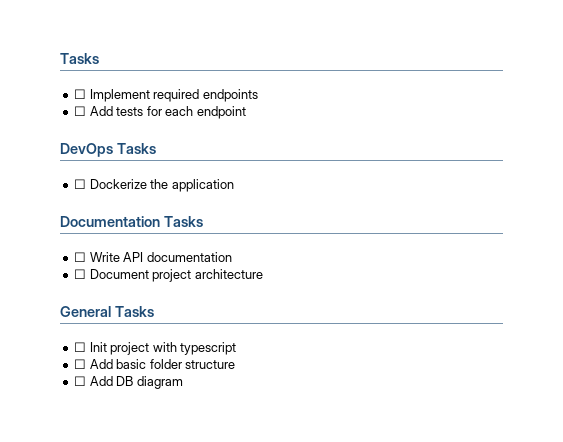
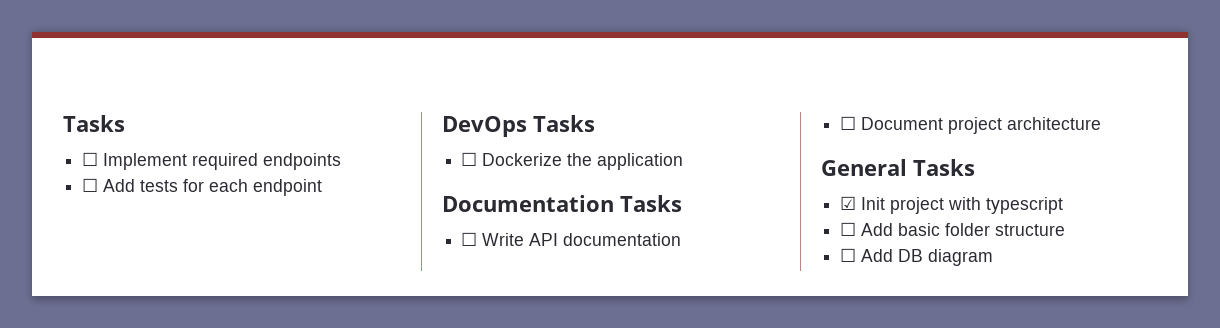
- ☐ Init project with typescript
+ ☑ Init project with typescript

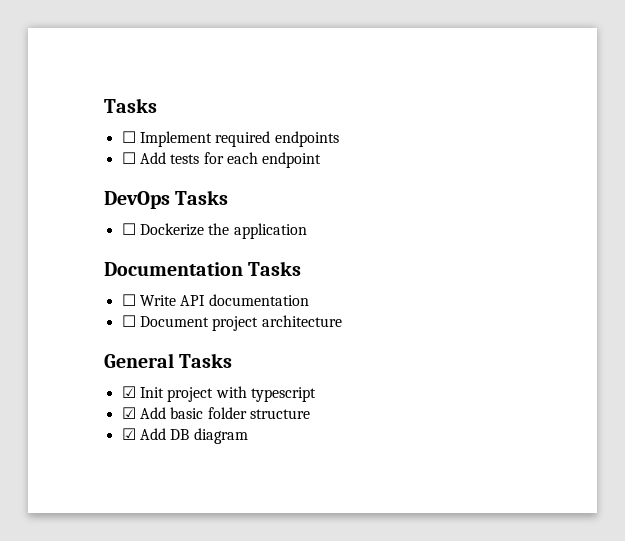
- ☐ Add basic folder structure
+ ☑ Add basic folder structure
- ☐ Add DB diagram
+ ☑ Add DB diagram

